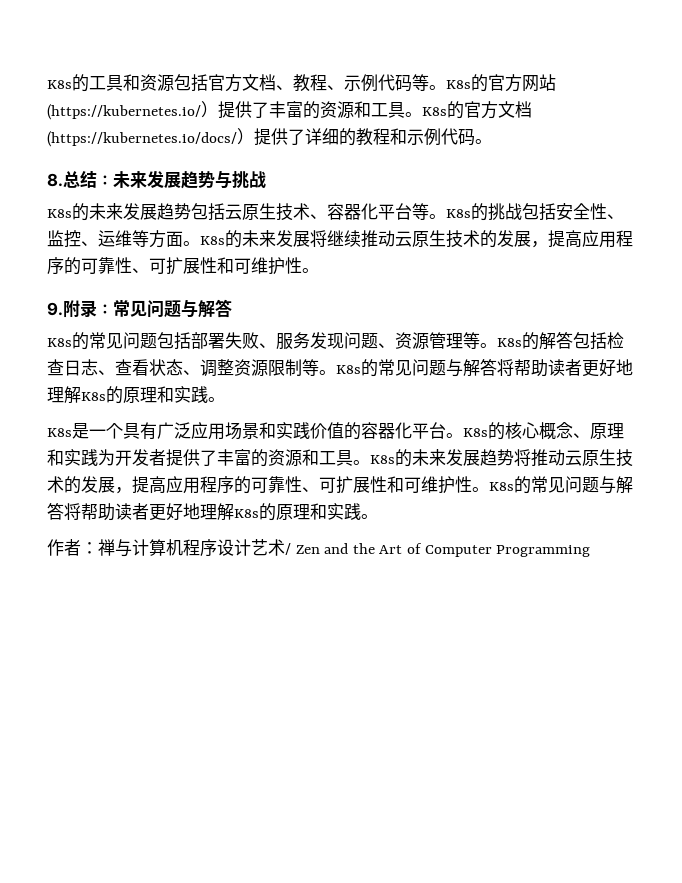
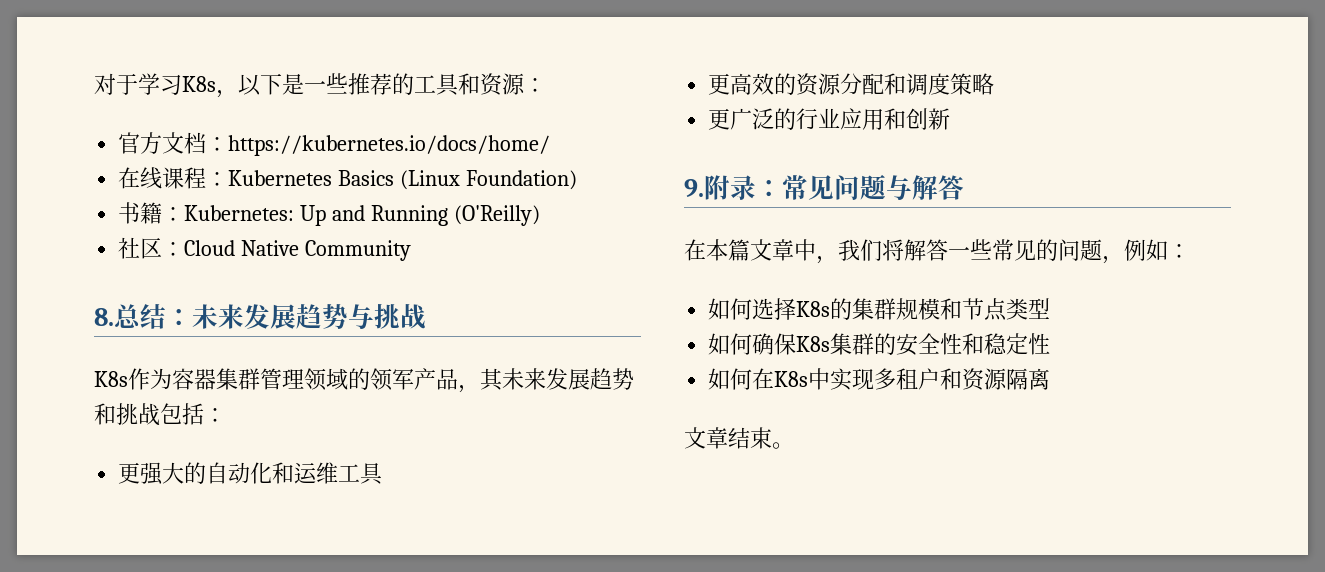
- K8s的工具和资源包括官方文档、教程、示例代码等。K8s的官方网站(https://kubernetes.io/）提供了丰富的资源和工具。K8s的官方文档(https://kubernetes.io/docs/）提供了详细的教程和示例代码。
+ 对于学习K8s，以下是一些推荐的工具和资源：
+ 官方文档：https://kubernetes.io/docs/home/
+ 在线课程：Kubernetes Basics (Linux Foundation)
+ 书籍：Kubernetes: Up and Running (O'Reilly)
+ 社区：Cloud Native Community
- K8s的未来发展趋势包括云原生技术、容器化平台等。K8s的挑战包括安全性、监控、运维等方面。K8s的未来发展将继续推动云原生技术的发展，提高应用程序的可靠性、可扩展性和可维护性。
+ K8s作为容器集群管理领域的领军产品，其未来发展趋势和挑战包括：
+ 更强大的自动化和运维工具
+ 更高效的资源分配和调度策略
+ 更广泛的行业应用和创新
- K8s的常见问题包括部署失败、服务发现问题、资源管理等。K8s的解答包括检查日志、查看状态、调整资源限制等。K8s的常见问题与解答将帮助读者更好地理解K8s的原理和实践。
- K8s是一个具有广泛应用场景和实践价值的容器化平台。K8s的核心概念、原理和实践为开发者提供了丰富的资源和工具。K8s的未来发展趋势将推动云原生技术的发展，提高应用程序的可靠性、可扩展性和可维护性。K8s的常见问题与解答将帮助读者更好地理解K8s的原理和实践。
- 作者：禅与计算机程序设计艺术/ Zen and the Art of Computer Programming
+ 在本篇文章中，我们将解答一些常见的问题，例如：
+ 如何选择K8s的集群规模和节点类型
+ 如何确保K8s集群的安全性和稳定性
+ 如何在K8s中实现多租户和资源隔离
+ 文章结束。

